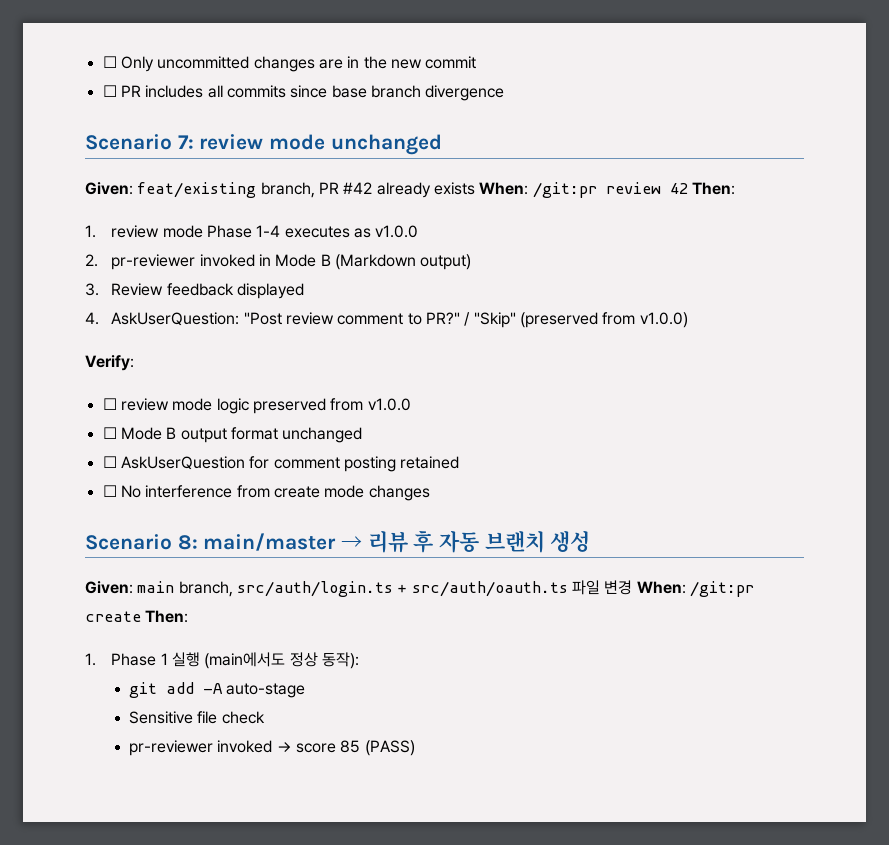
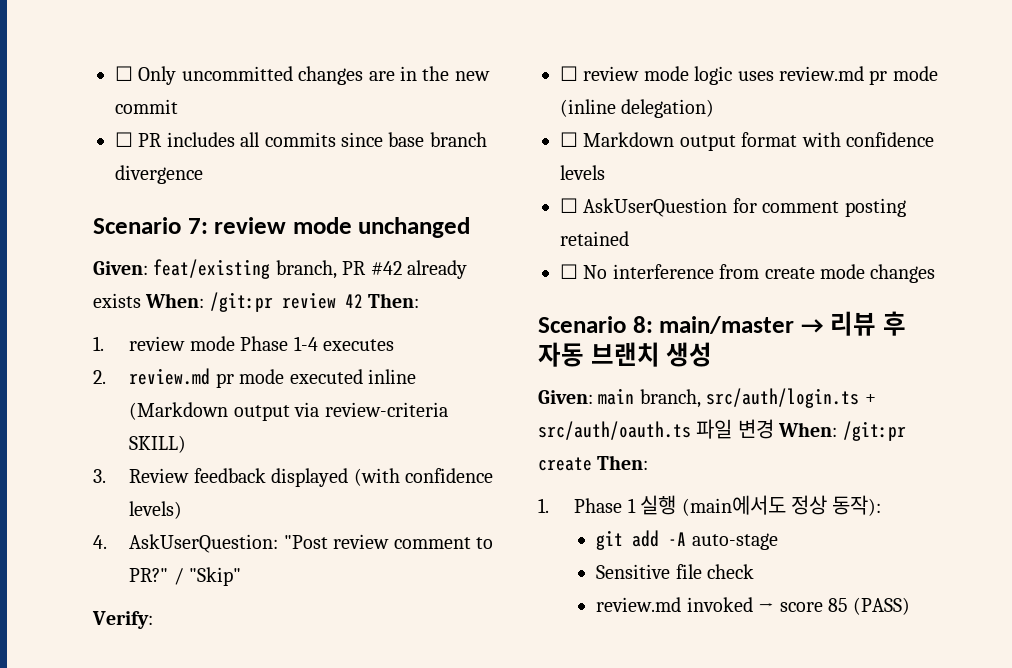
- 1. review mode Phase 1-4 executes as v1.0.0
+ 1. review mode Phase 1-4 executes
- 2. pr-reviewer invoked in Mode B (Markdown output)
+ 2. review.md pr mode executed inline (Markdown output via review-criteria SKILL)
- 3. Review feedback displayed
+ 3. Review feedback displayed (with confidence levels)
- / "Skip" (preserved from v1.0.0)
+ / "Skip"
- ☐ review mode logic preserved from v1.0.0
- ☐ Mode B output format unchanged
+ ☐ review mode logic uses review.md pr mode (inline delegation)
+ ☐ Markdown output format with confidence levels
- pr-reviewer invoked → score 85 (PASS)
+ review.md invoked → score 85 (PASS)

